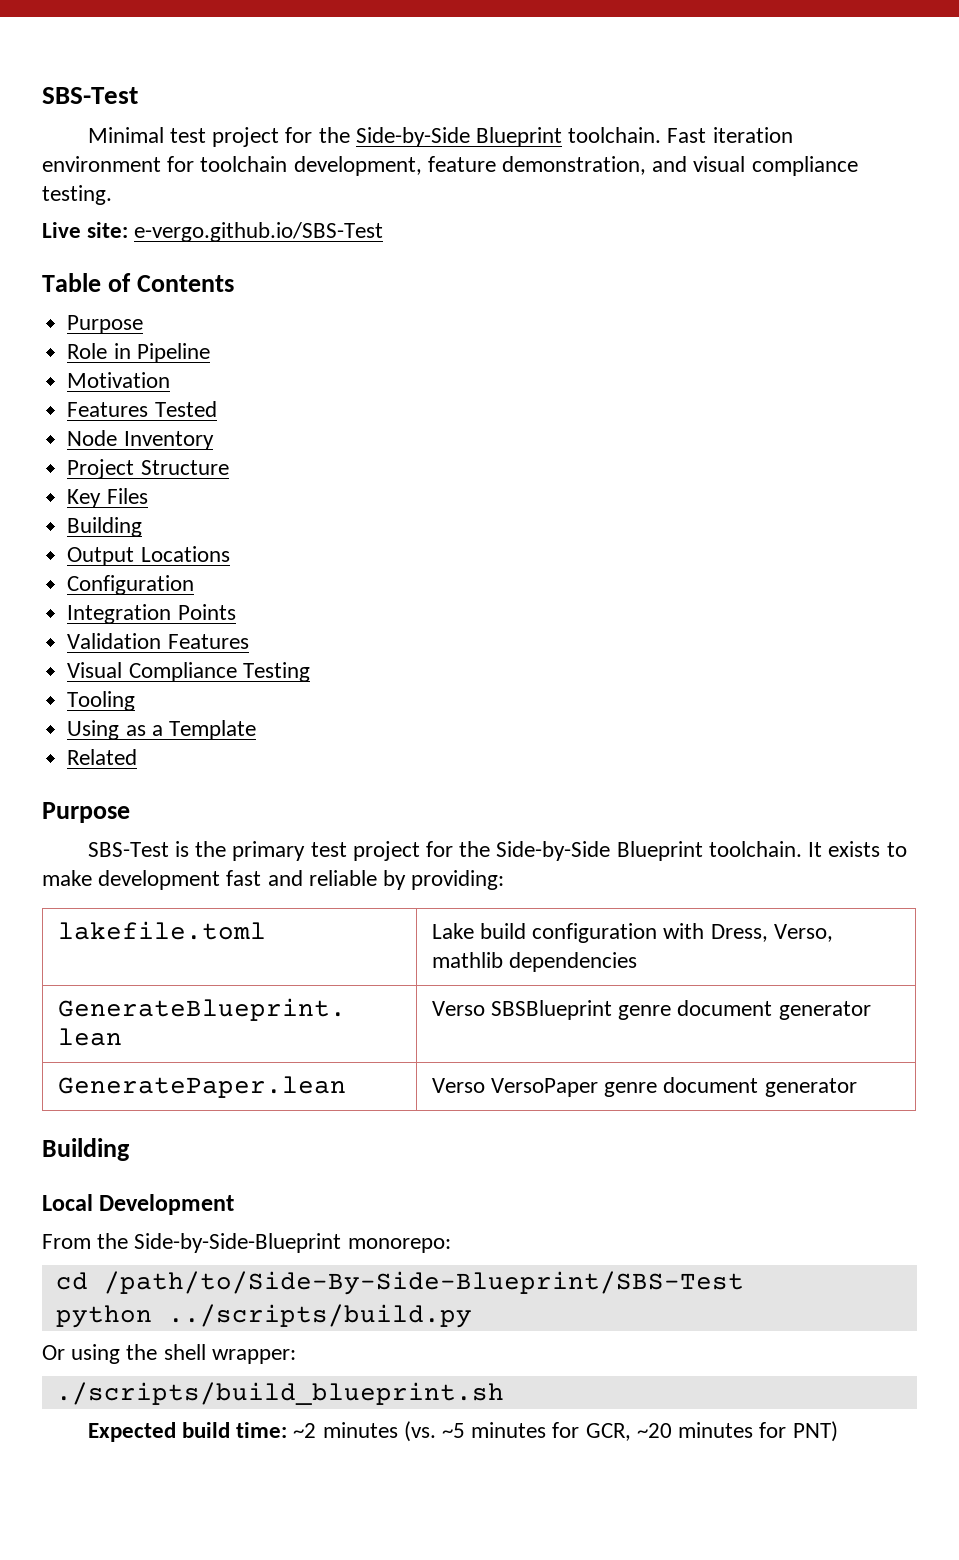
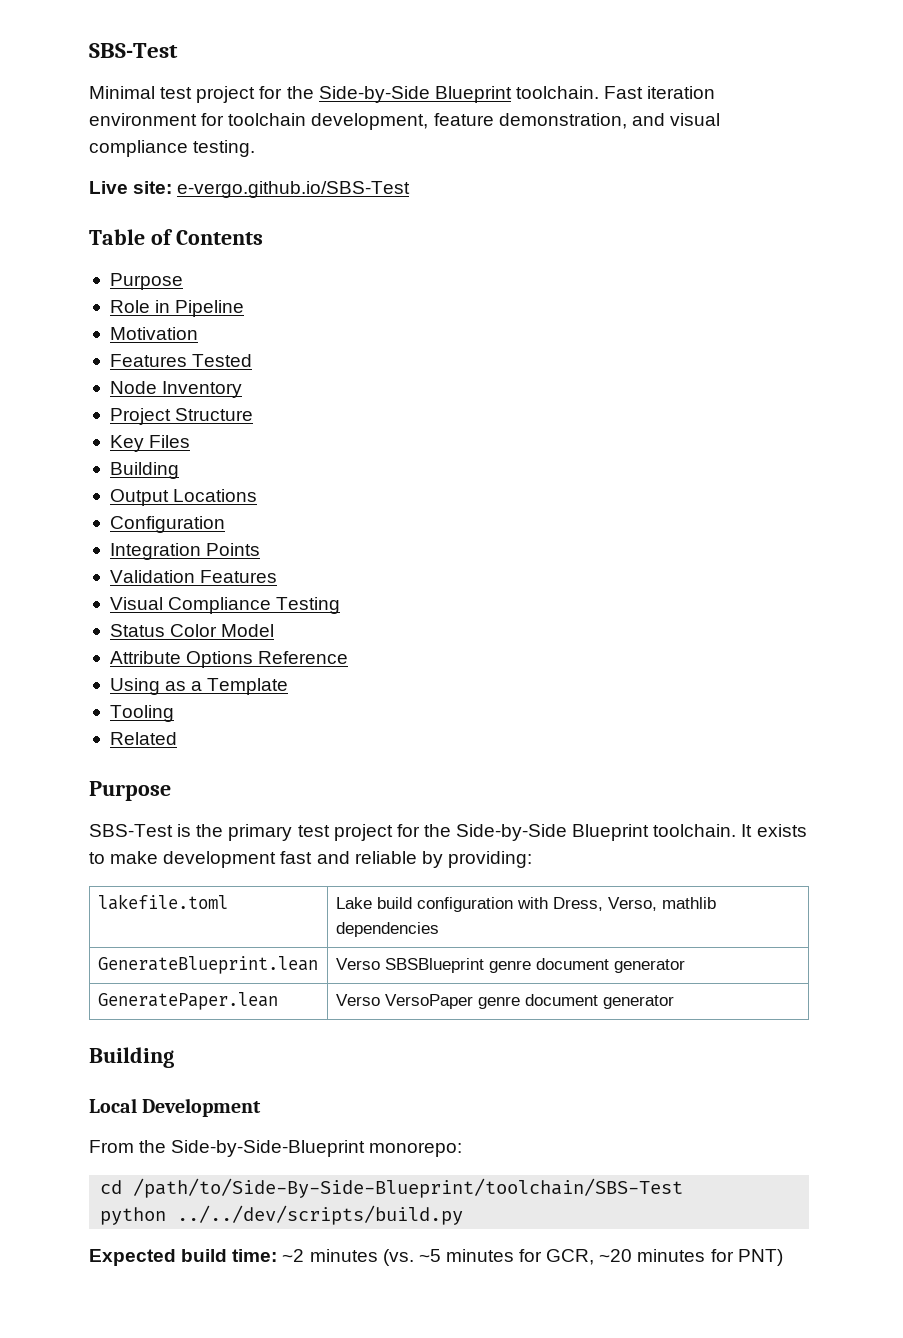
- Tooling
+ Status Color Model
+ Attribute Options Reference
+ Tooling
- cd /path/to/Side-By-Side-Blueprint/SBS-Test
+ cd /path/to/Side-By-Side-Blueprint/toolchain/SBS-Test
- python ../scripts/build.py
- Or using the shell wrapper:
- ./scripts/build_blueprint.sh
+ python ../../dev/scripts/build.py

